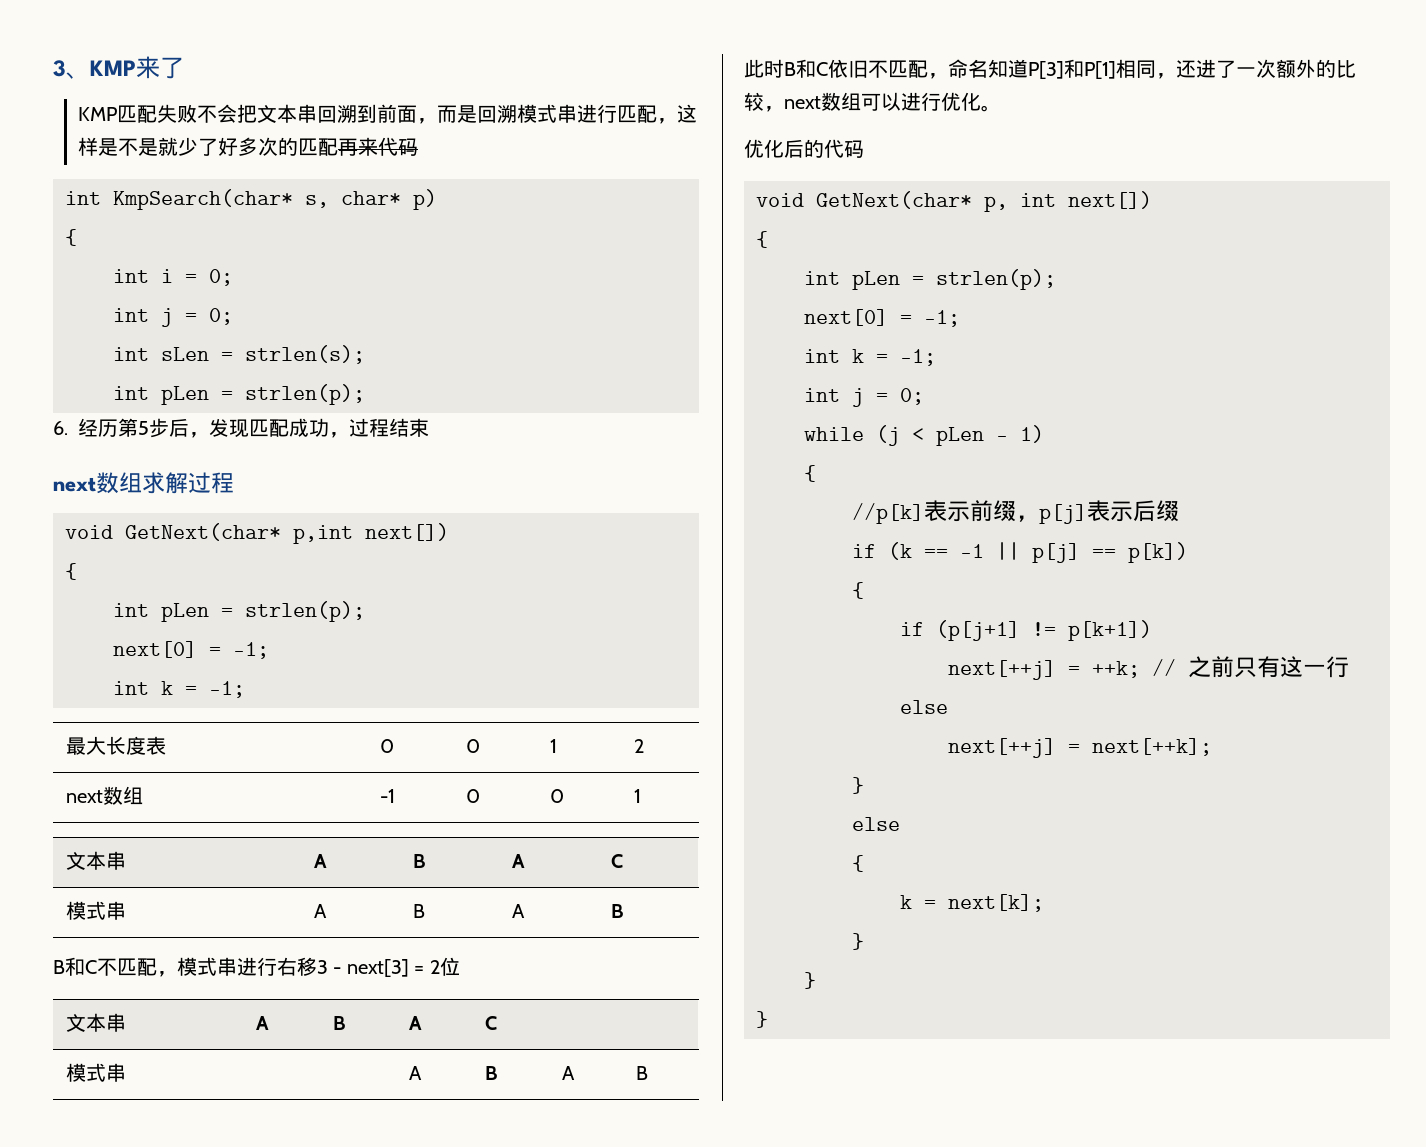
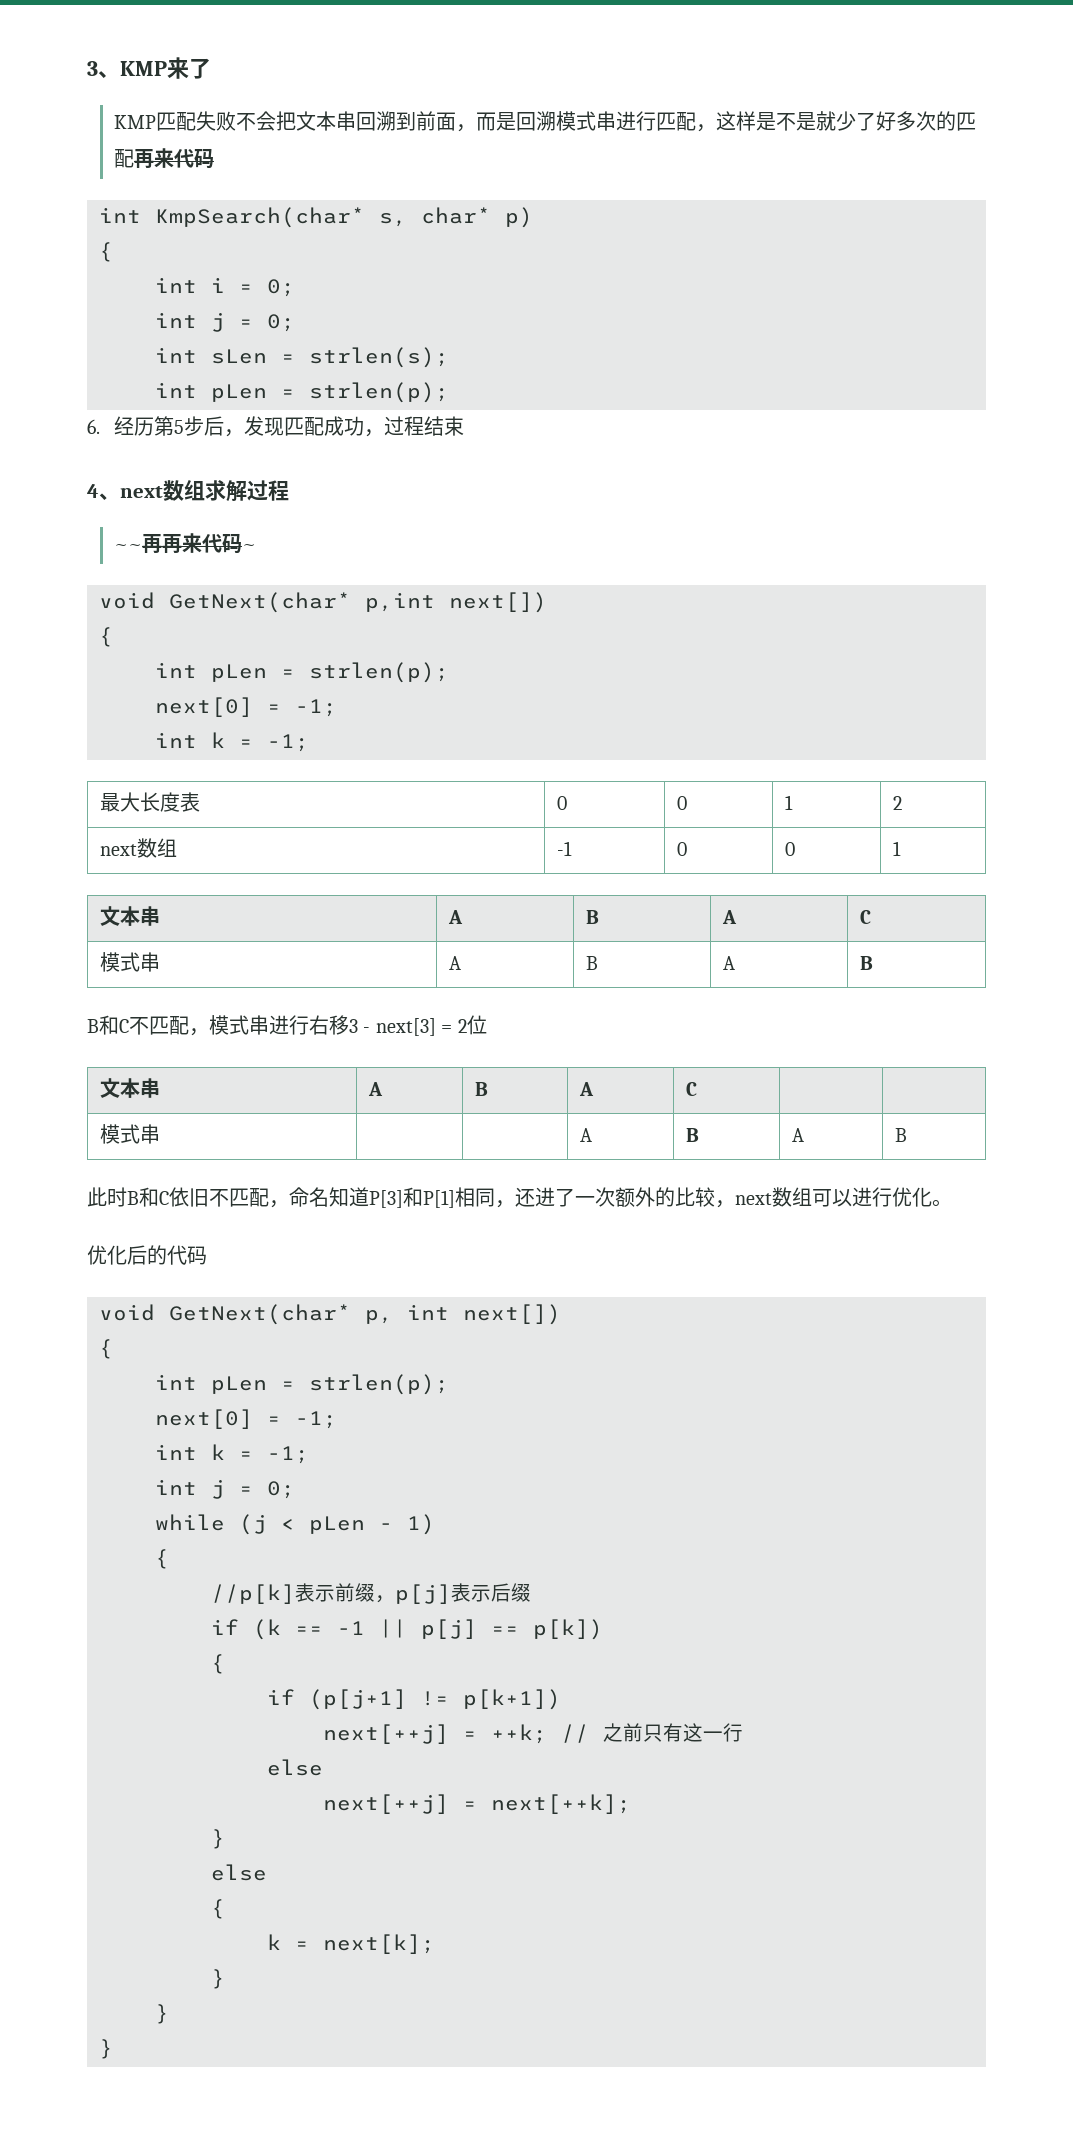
- next数组求解过程
+ 4、next数组求解过程
+ ~~再再来代码~

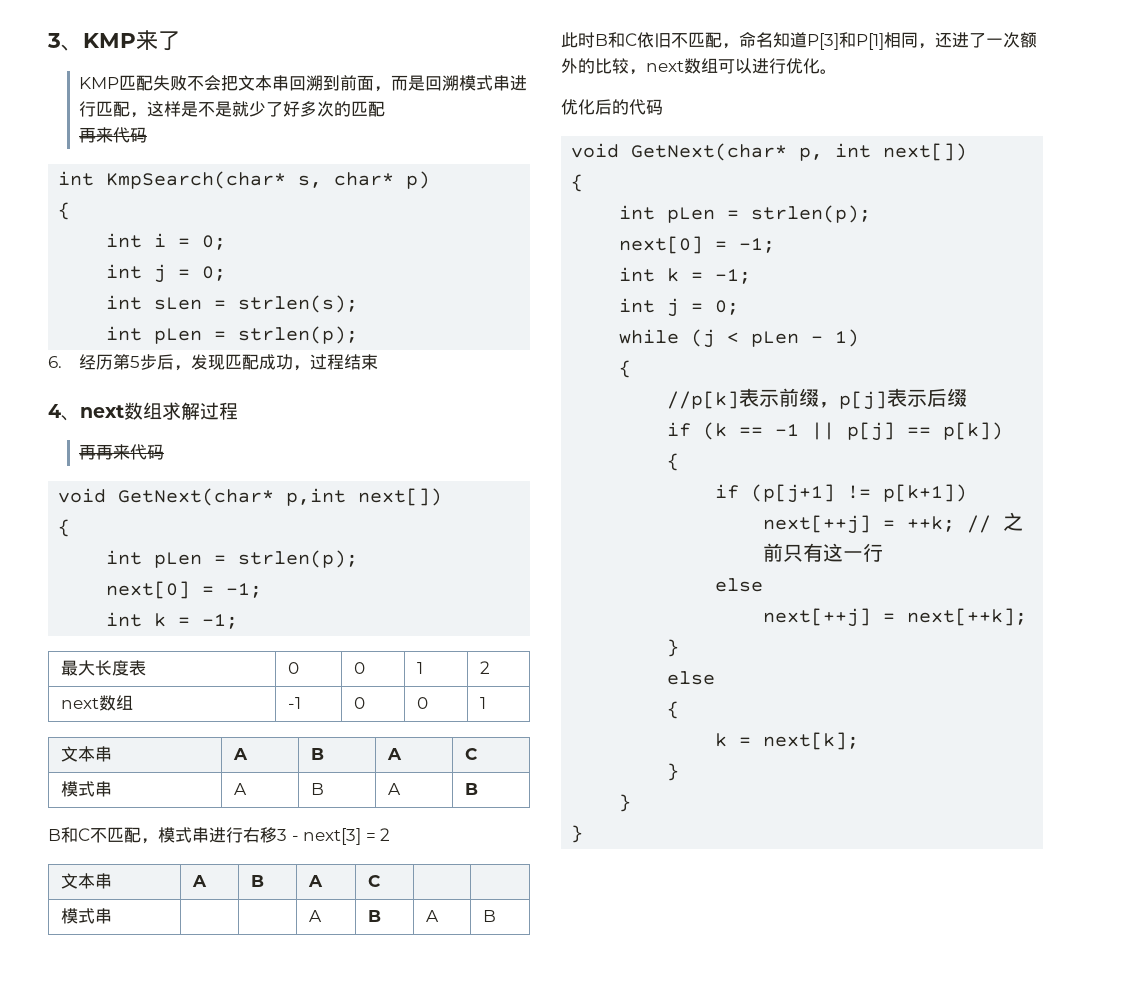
- KMP匹配失败不会把文本串回溯到前面，而是回溯模式串进行匹配，这样是不是就少了好多次的匹配再来代码
+ KMP匹配失败不会把文本串回溯到前面，而是回溯模式串进行匹配，这样是不是就少了好多次的匹配
+ 再来代码
- ~~再再来代码~
+ 再再来代码
- B和C不匹配，模式串进行右移3 - next[3] = 2位
+ B和C不匹配，模式串进行右移3 - next[3] = 2

